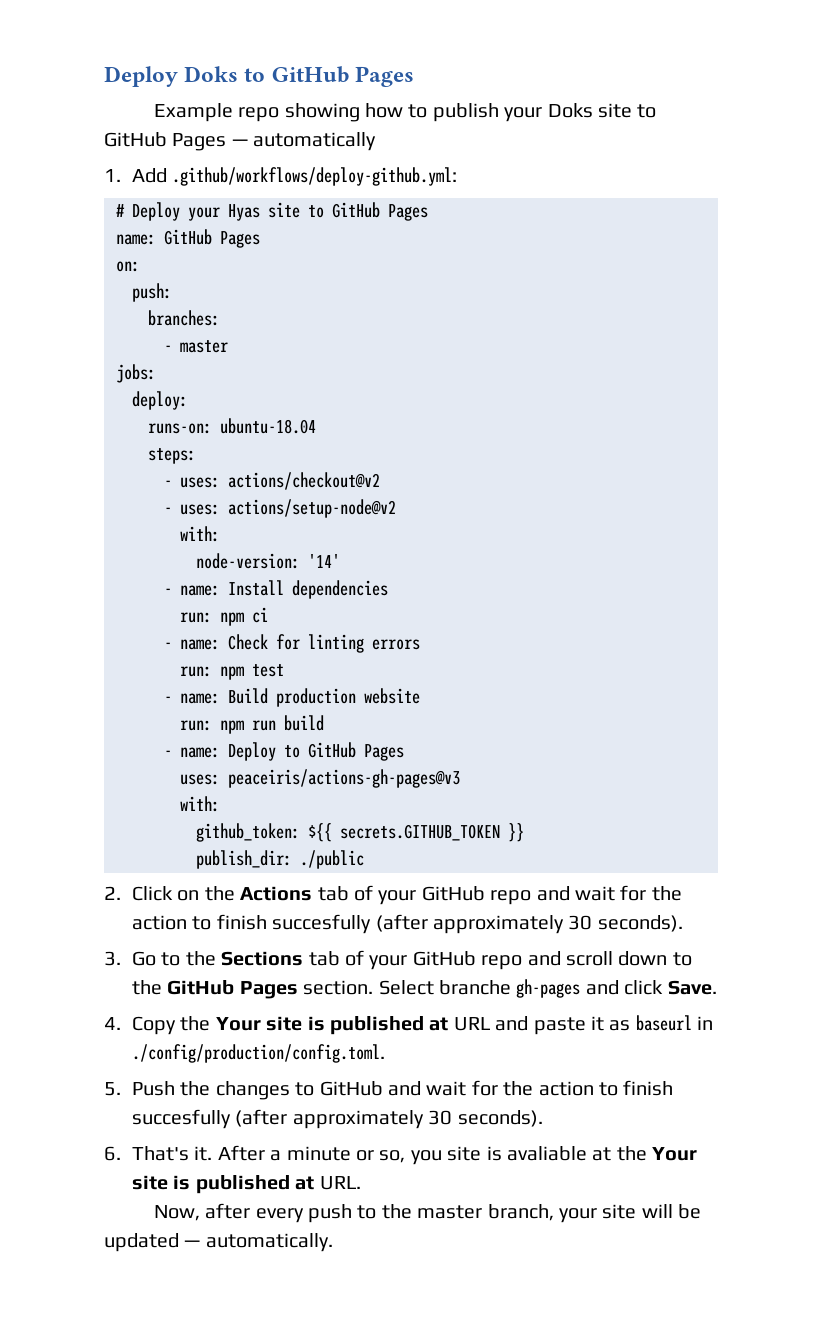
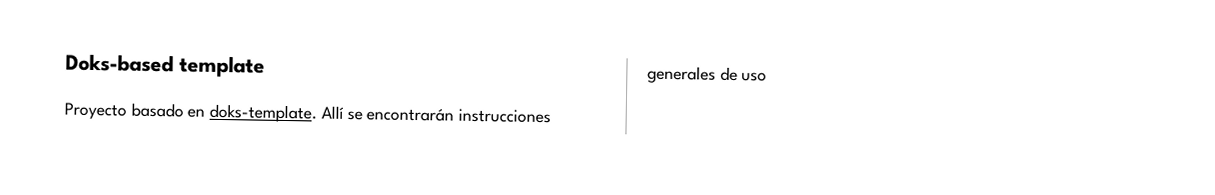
- Deploy Doks to GitHub Pages
- Example repo showing how to publish your Doks site to GitHub Pages — automatically
- 1. Add .github/workflows/deploy-github.yml:
- # Deploy your Hyas site to GitHub Pages
- name: GitHub Pages
- on:
- push:
- branches:
- - master
- jobs:
- deploy:
- runs-on: ubuntu-18.04
- steps:
- - uses: actions/checkout@v2
- - uses: actions/setup-node@v2
- with:
- node-version: '14'
- - name: Install dependencies
- run: npm ci
- - name: Check for linting errors
- run: npm test
- - name: Build production website
- run: npm run build
- - name: Deploy to GitHub Pages
- uses: peaceiris/actions-gh-pages@v3
- with:
- github_token: ${{ secrets.GITHUB_TOKEN }}
- publish_dir: ./public
- 2. Click on the Actions tab of your GitHub repo and wait for the action to finish succesfully (after approximately 30 seconds).
- 3. Go to the Sections tab of your GitHub repo and scroll down to the GitHub Pages section. Select branche gh-pages and click Save.
- 4. Copy the Your site is published at URL and paste it as baseurl in ./config/production/config.toml.
- 5. Push the changes to GitHub and wait for the action to finish succesfully (after approximately 30 seconds).
- 6. That's it. After a minute or so, you site is avaliable at the Your site is published at URL.
- Now, after every push to the master branch, your site will be updated — automatically.
+ Doks-based template
+ Proyecto basado en doks-template. Allí se encontrarán instrucciones generales de uso

